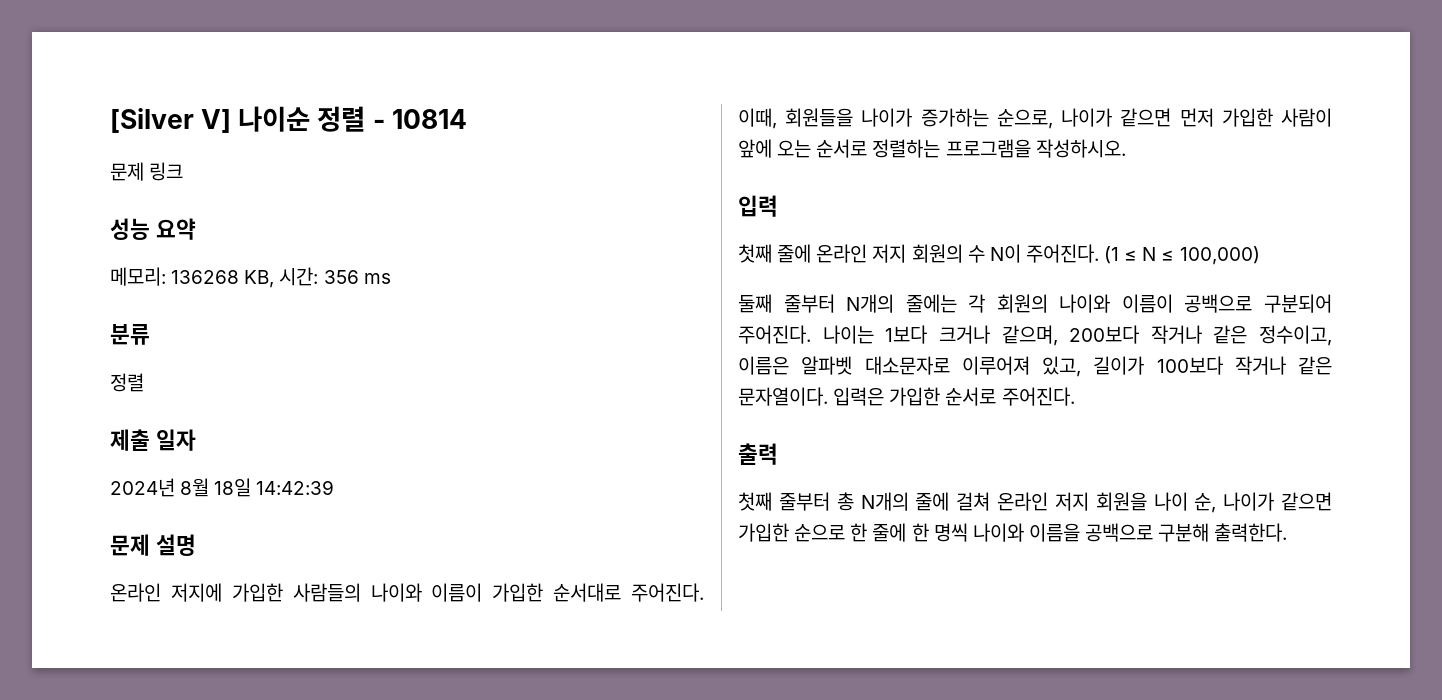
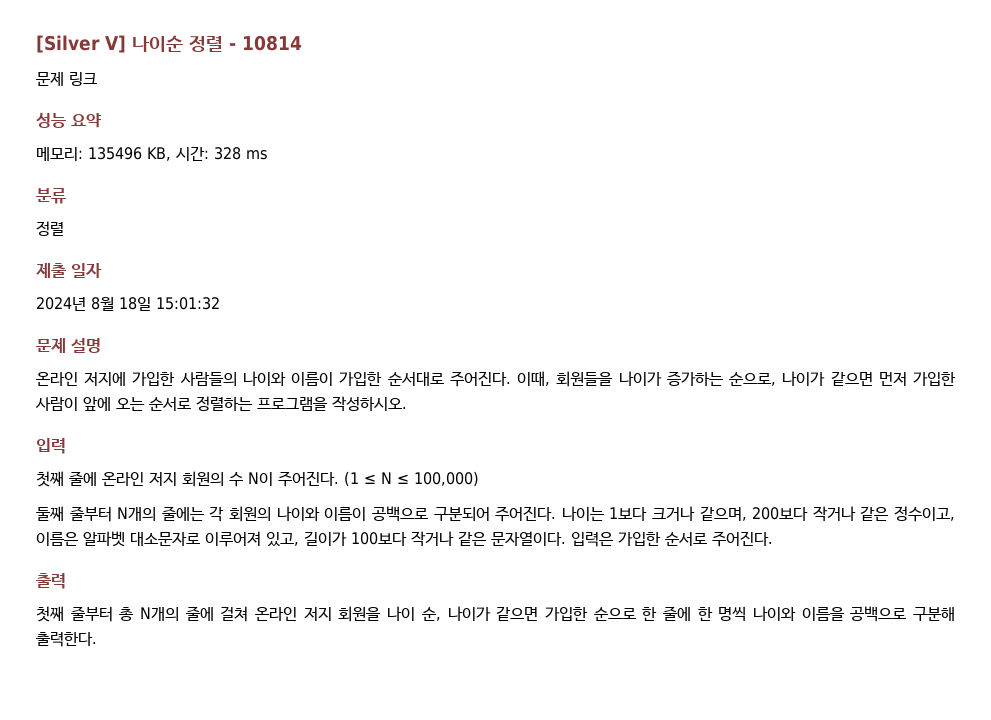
- 메모리: 136268 KB, 시간: 356 ms
+ 메모리: 135496 KB, 시간: 328 ms
- 2024년 8월 18일 14:42:39
+ 2024년 8월 18일 15:01:32

